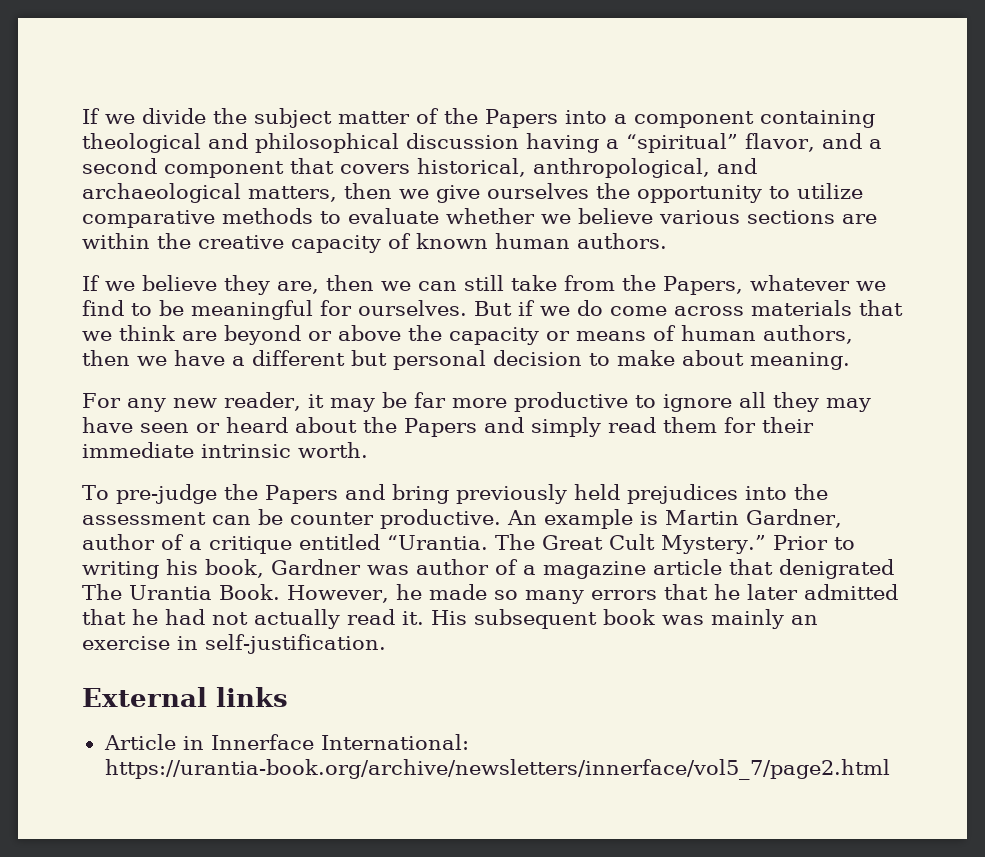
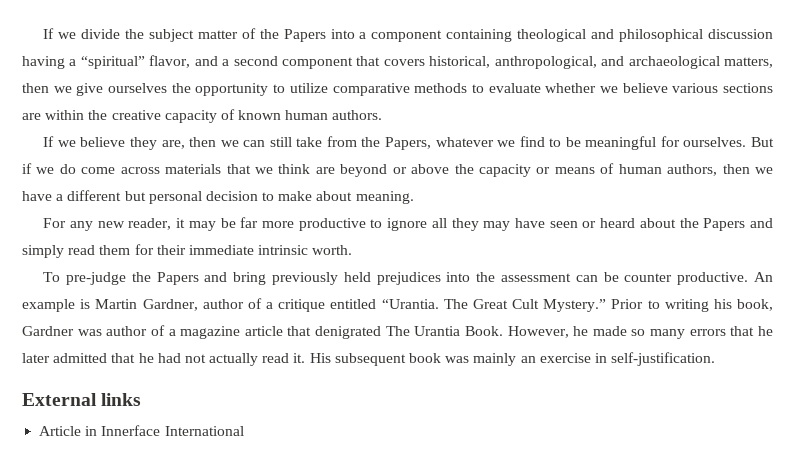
- Article in Innerface International: https://urantia-book.org/archive/newsletters/innerface/vol5_7/page2.html
+ Article in Innerface International

